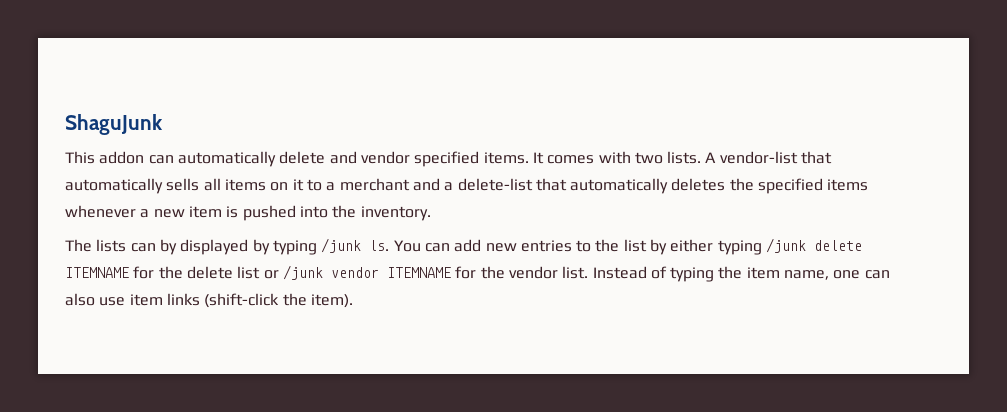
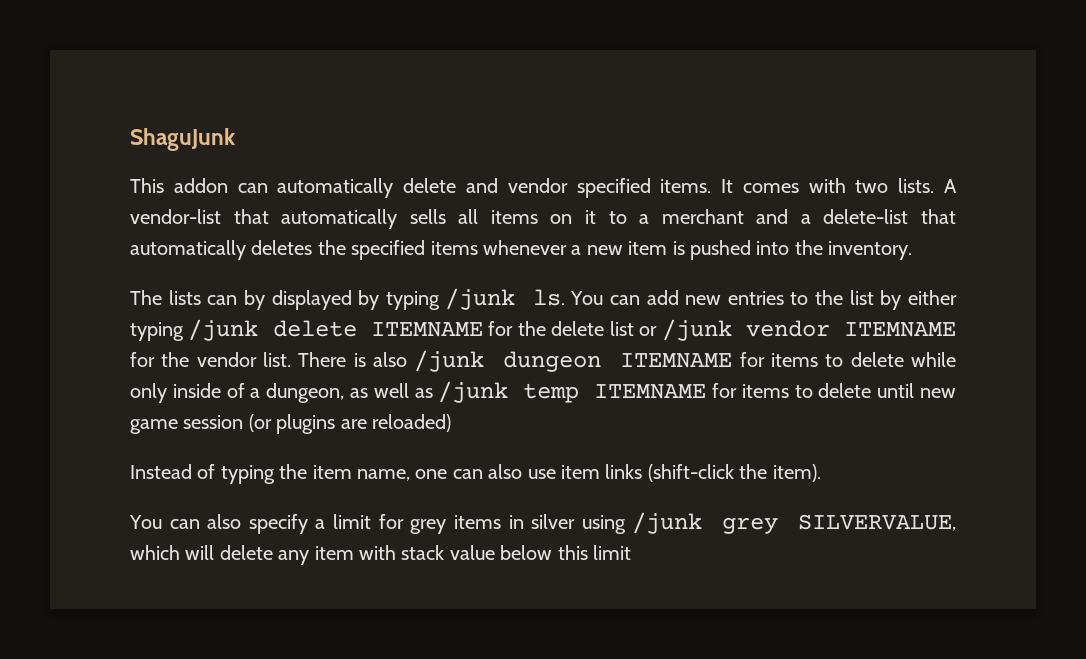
- You can add new entries to the list by either typing /junk delete ITEMNAME for the delete list or /junk vendor ITEMNAME for the vendor list. Instead of typing the item name, one can also use item links (shift-click the item).
+ You can add new entries to the list by either typing /junk delete ITEMNAME for the delete list or /junk vendor ITEMNAME for the vendor list. There is also /junk dungeon ITEMNAME for items to delete while only inside of a dungeon, as well as /junk temp ITEMNAME for items to delete until new game session (or plugins are reloaded)
+ Instead of typing the item name, one can also use item links (shift-click the item).
+ You can also specify a limit for grey items in silver using /junk grey SILVERVALUE, which will delete any item with stack value below this limit

